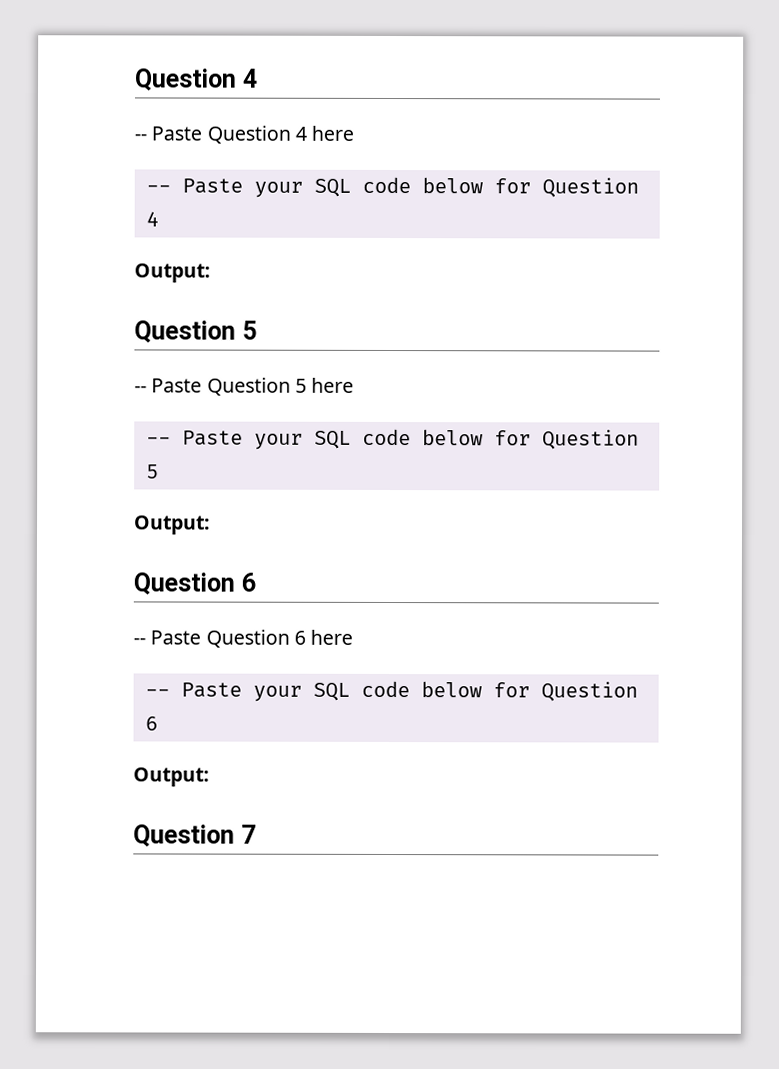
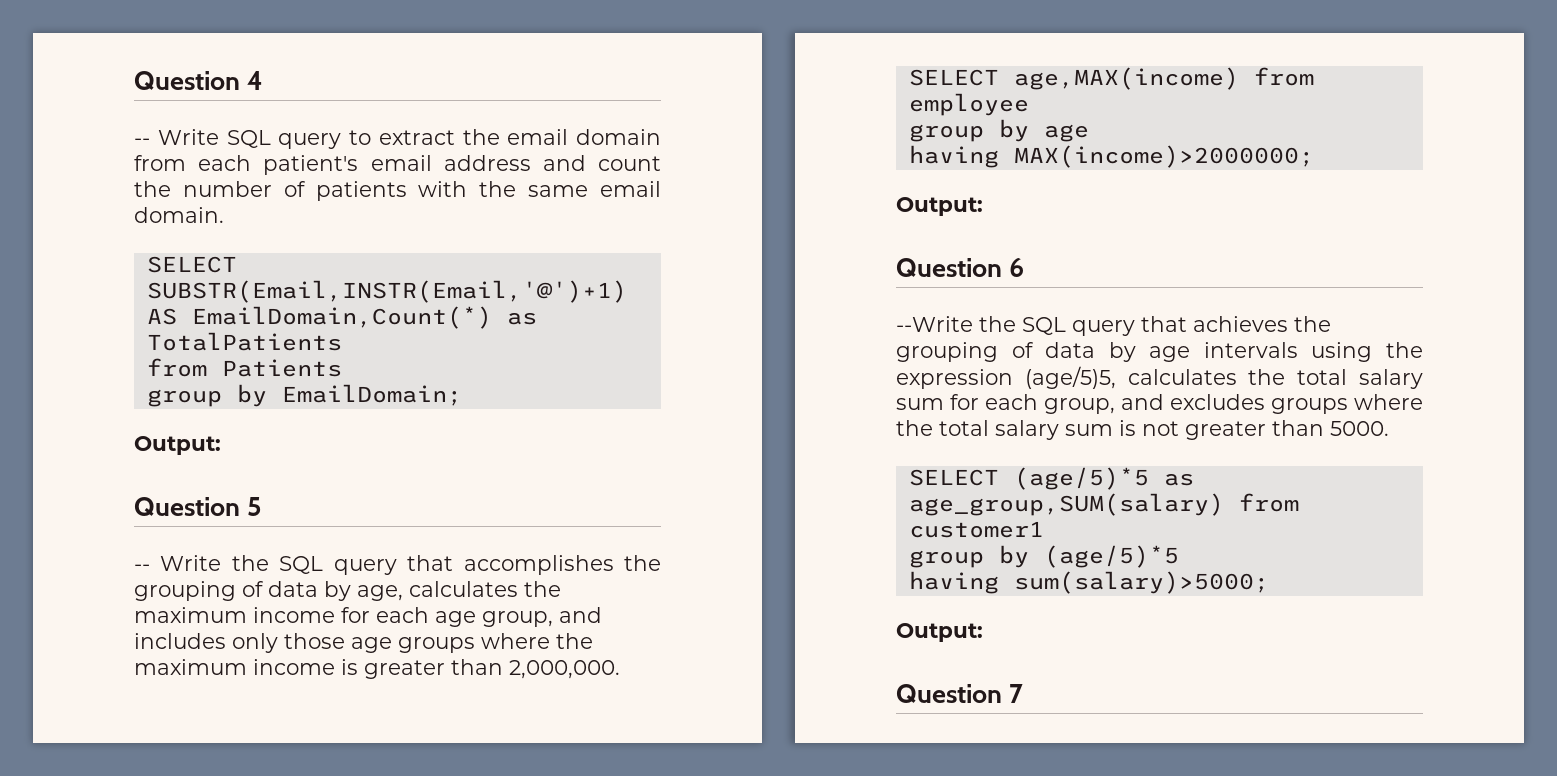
- -- Paste Question 4 here
- -- Paste your SQL code below for Question 4
+ -- Write SQL query to extract the email domain from each patient's email address and count the number of patients with the same email domain.
+ SELECT SUBSTR(Email,INSTR(Email,'@')+1) AS EmailDomain,Count(*) as TotalPatients
+ from Patients
+ group by EmailDomain;
  Output:
  Question 5
- -- Paste Question 5 here
- -- Paste your SQL code below for Question 5
+ -- Write the SQL query that accomplishes the grouping of data by age, calculates the maximum income for each age group, and includes only those age groups where the maximum income is greater than 2,000,000.
+ SELECT age,MAX(income) from employee
+ group by age
+ having MAX(income)>2000000;
  Output:
  Question 6
- -- Paste Question 6 here
- -- Paste your SQL code below for Question 6
+ --Write the SQL query that achieves the grouping of data by age intervals using the expression (age/5)5, calculates the total salary sum for each group, and excludes groups where the total salary sum is not greater than 5000.
+ SELECT (age/5)*5 as age_group,SUM(salary) from customer1
+ group by (age/5)*5
+ having sum(salary)>5000;

